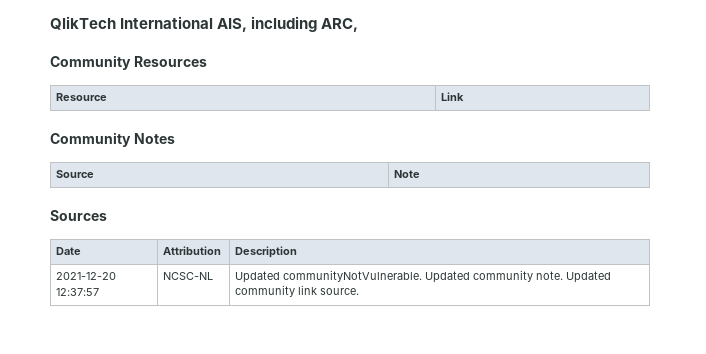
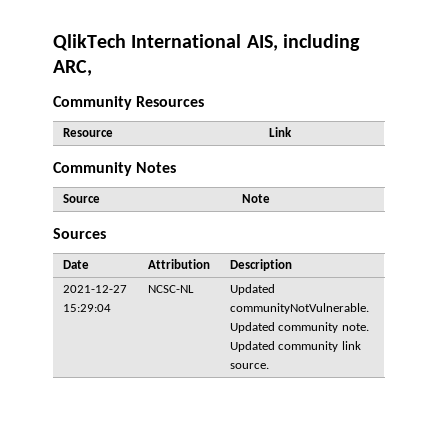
- 2021-12-20 12:37:57 | NCSC-NL | Updated communityNotVulnerable. Updated community note. Updated community link source.
+ 2021-12-27 15:29:04 | NCSC-NL | Updated communityNotVulnerable. Updated community note. Updated community link source.

